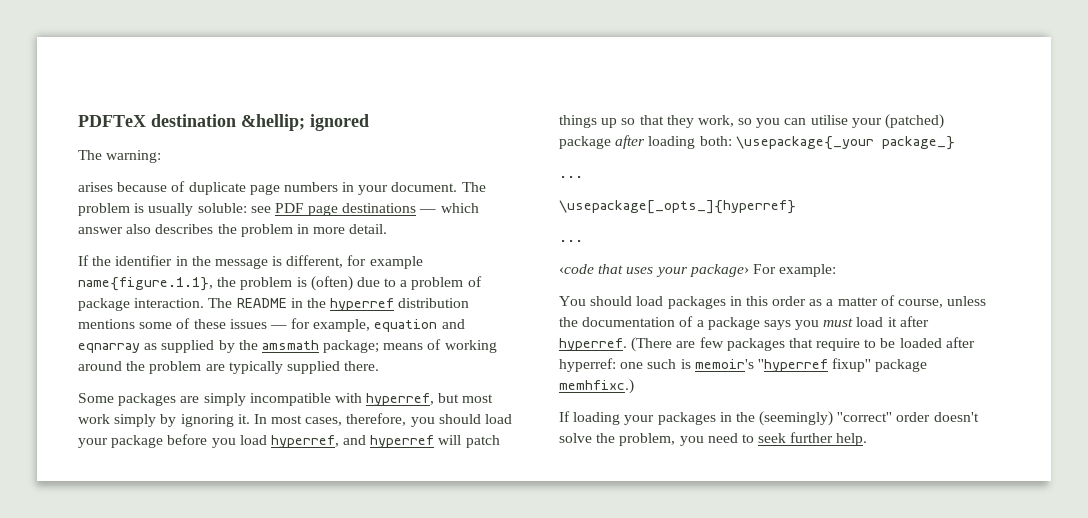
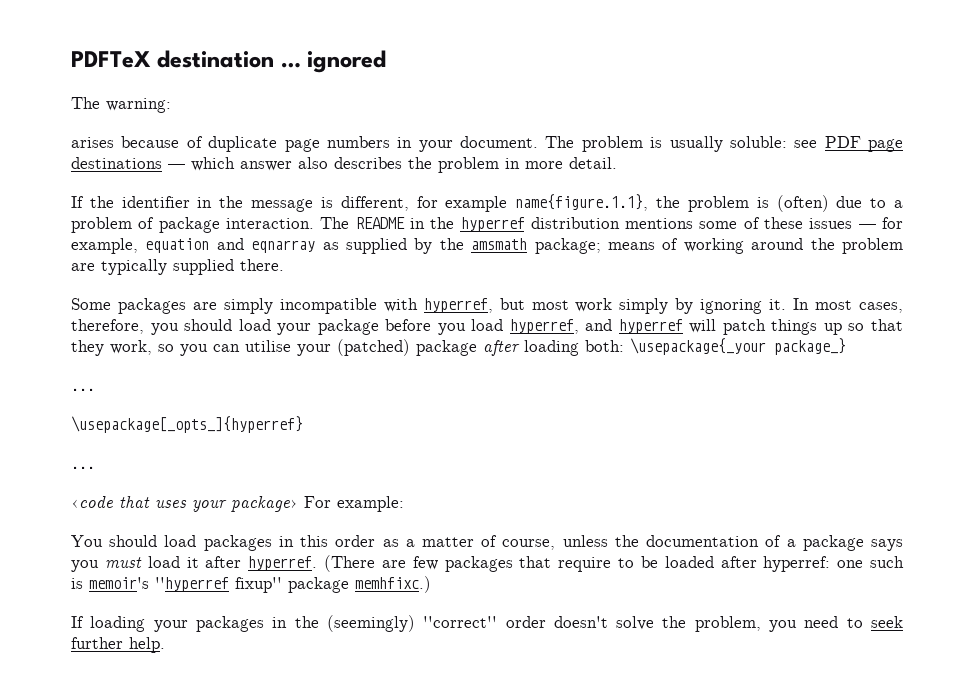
- PDFTeX destination &hellip; ignored
+ PDFTeX destination … ignored

